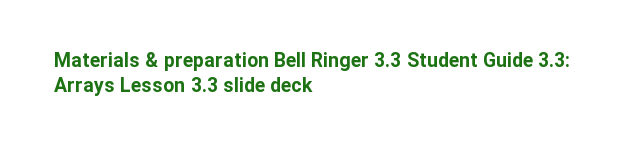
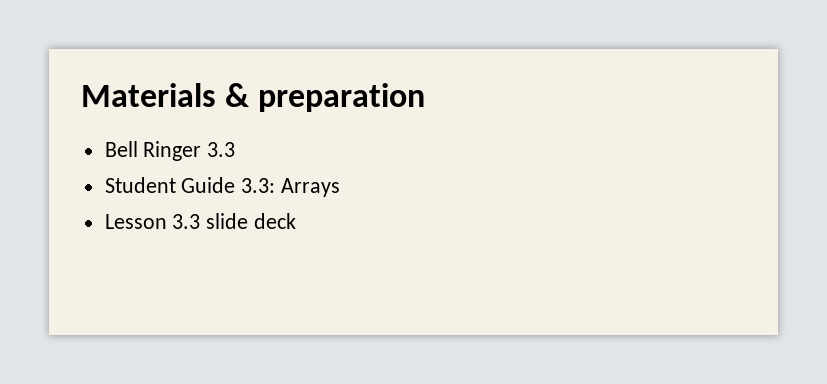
- Materials & preparation Bell Ringer 3.3 Student Guide 3.3: Arrays Lesson 3.3 slide deck
+ Materials & preparation
+ Bell Ringer 3.3
+ Student Guide 3.3: Arrays
+ Lesson 3.3 slide deck

